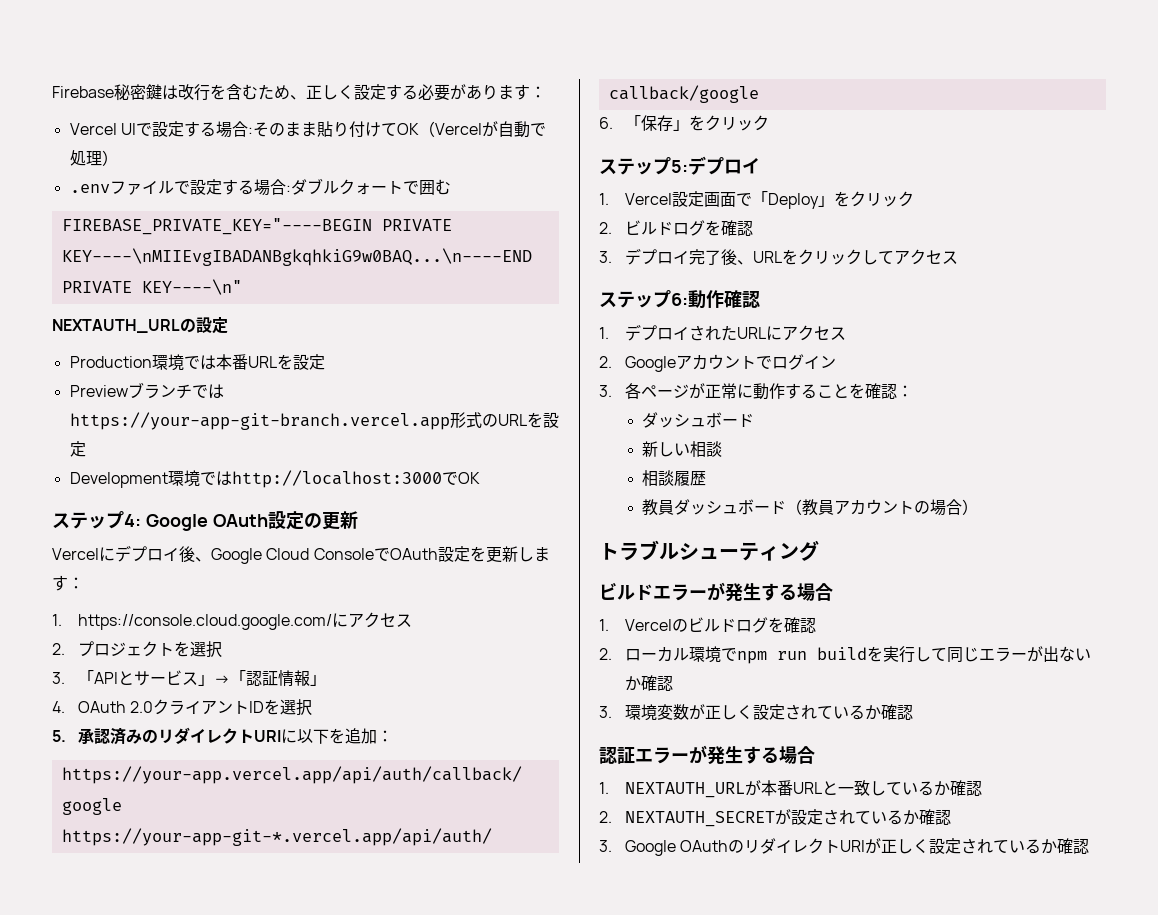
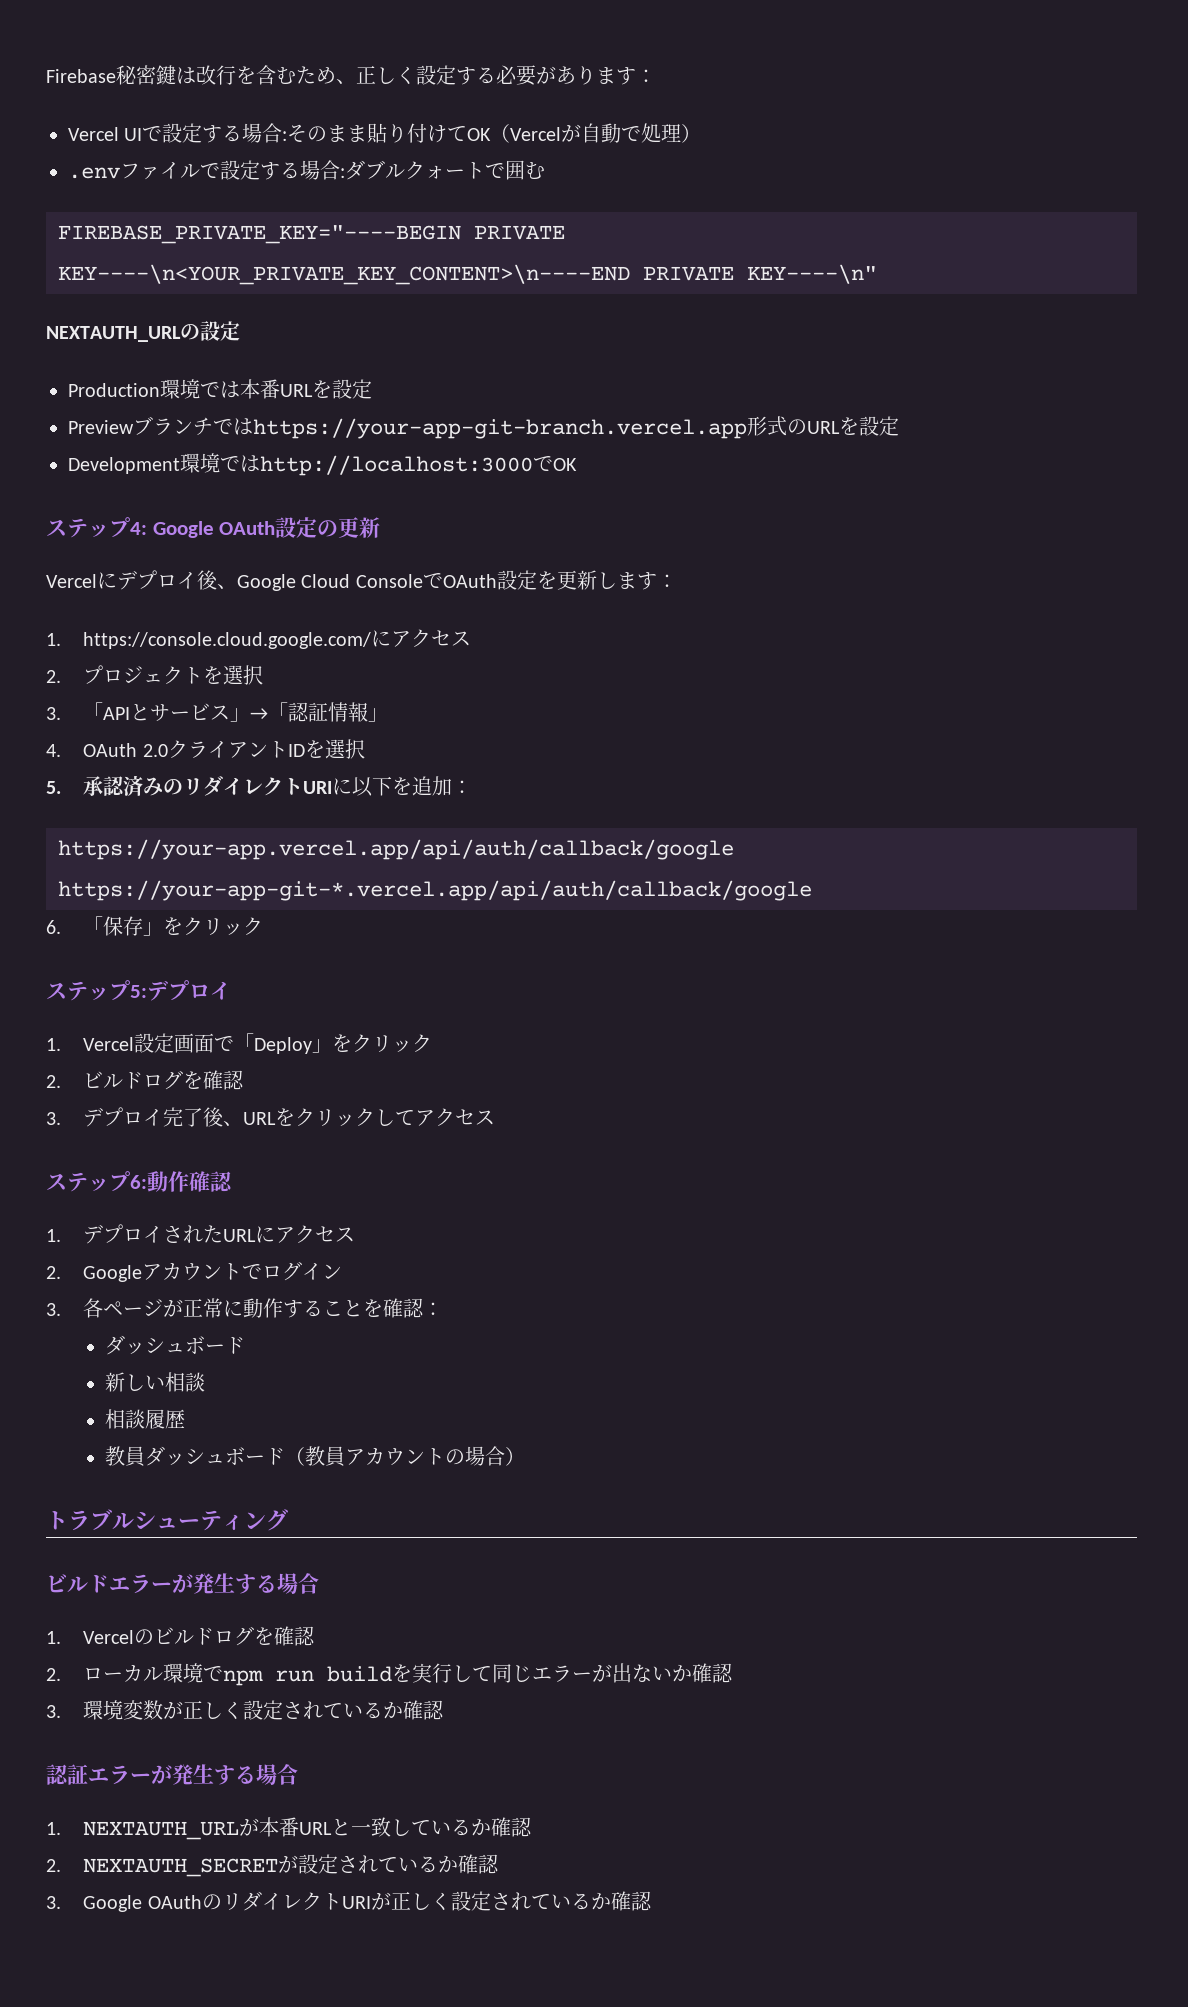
- FIREBASE_PRIVATE_KEY="----BEGIN PRIVATE KEY----\nMIIEvgIBADANBgkqhkiG9w0BAQ...\n----END PRIVATE KEY----\n"
+ FIREBASE_PRIVATE_KEY="----BEGIN PRIVATE KEY----\n<YOUR_PRIVATE_KEY_CONTENT>\n----END PRIVATE KEY----\n"

